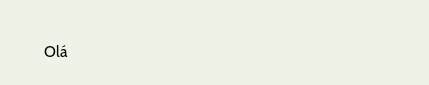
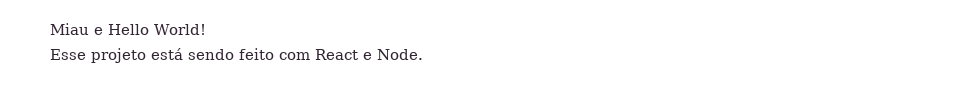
- Olá
+ Miau e Hello World!
+ Esse projeto está sendo feito com React e Node.

